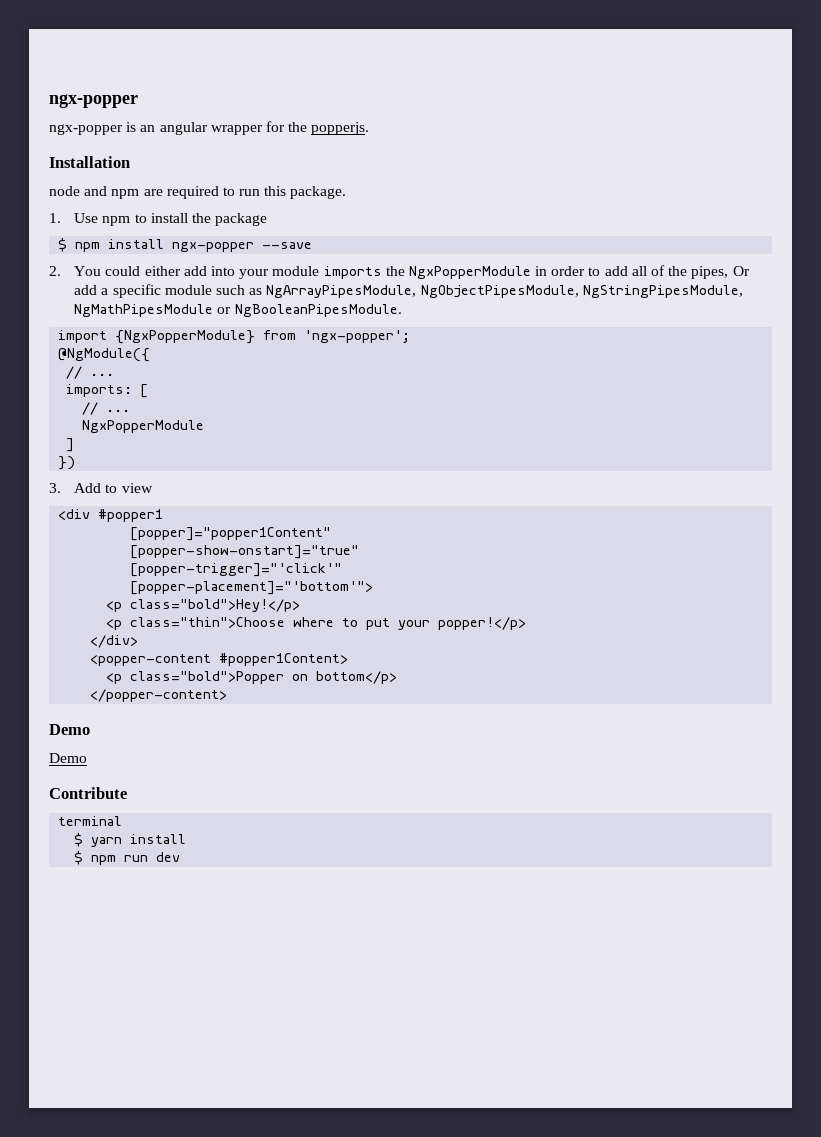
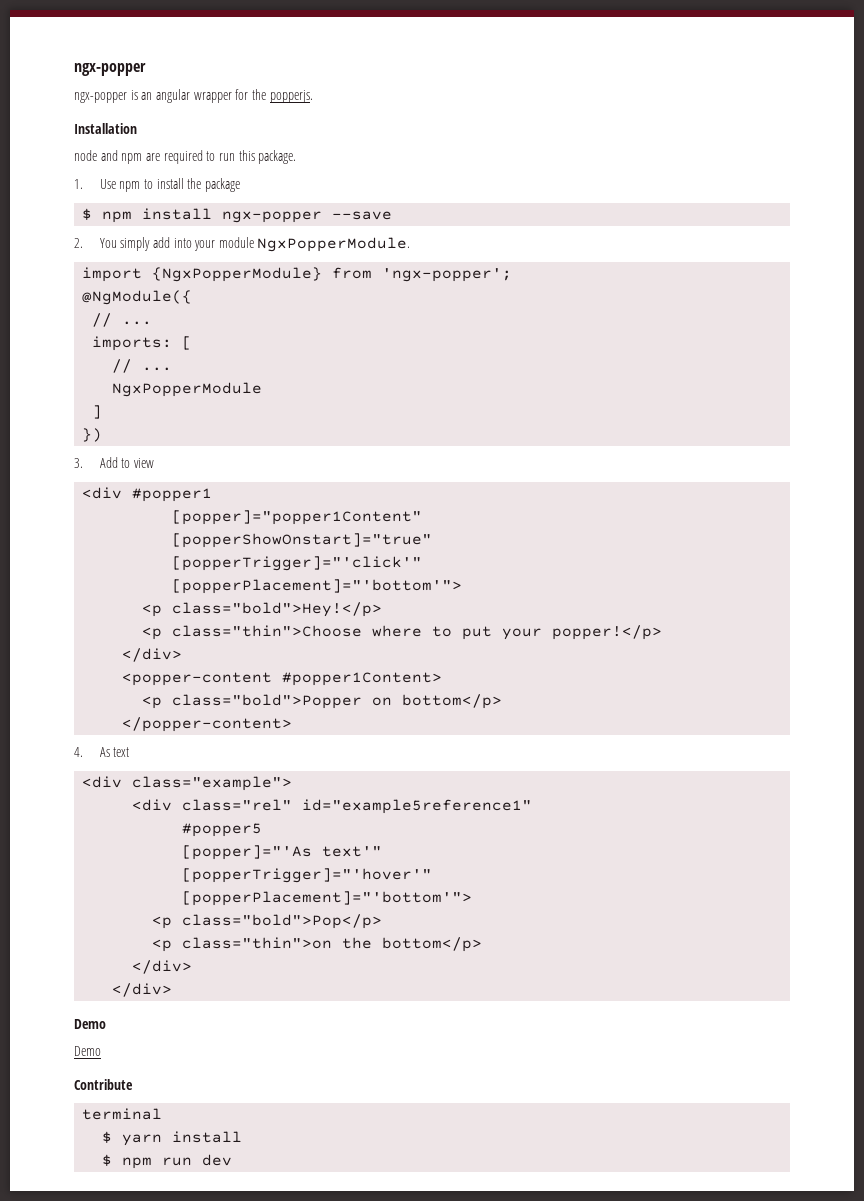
- 2. You could either add into your module imports the NgxPopperModule in order to add all of the pipes, Or add a specific module such as NgArrayPipesModule, NgObjectPipesModule, NgStringPipesModule, NgMathPipesModule or NgBooleanPipesModule.
+ 2. You simply add into your module NgxPopperModule.
- [popper-show-onstart]="true"
- [popper-trigger]="'click'"
- [popper-placement]="'bottom'">
+ [popperShowOnstart]="true"
+ [popperTrigger]="'click'"
+ [popperPlacement]="'bottom'">
+ 4. As text
+ <div class="example">
+ <div class="rel" id="example5reference1"
+ #popper5
+ [popper]="'As text'"
+ [popperTrigger]="'hover'"
+ [popperPlacement]="'bottom'">
+ <p class="bold">Pop</p>
+ <p class="thin">on the bottom</p>
+ </div>
+ </div>

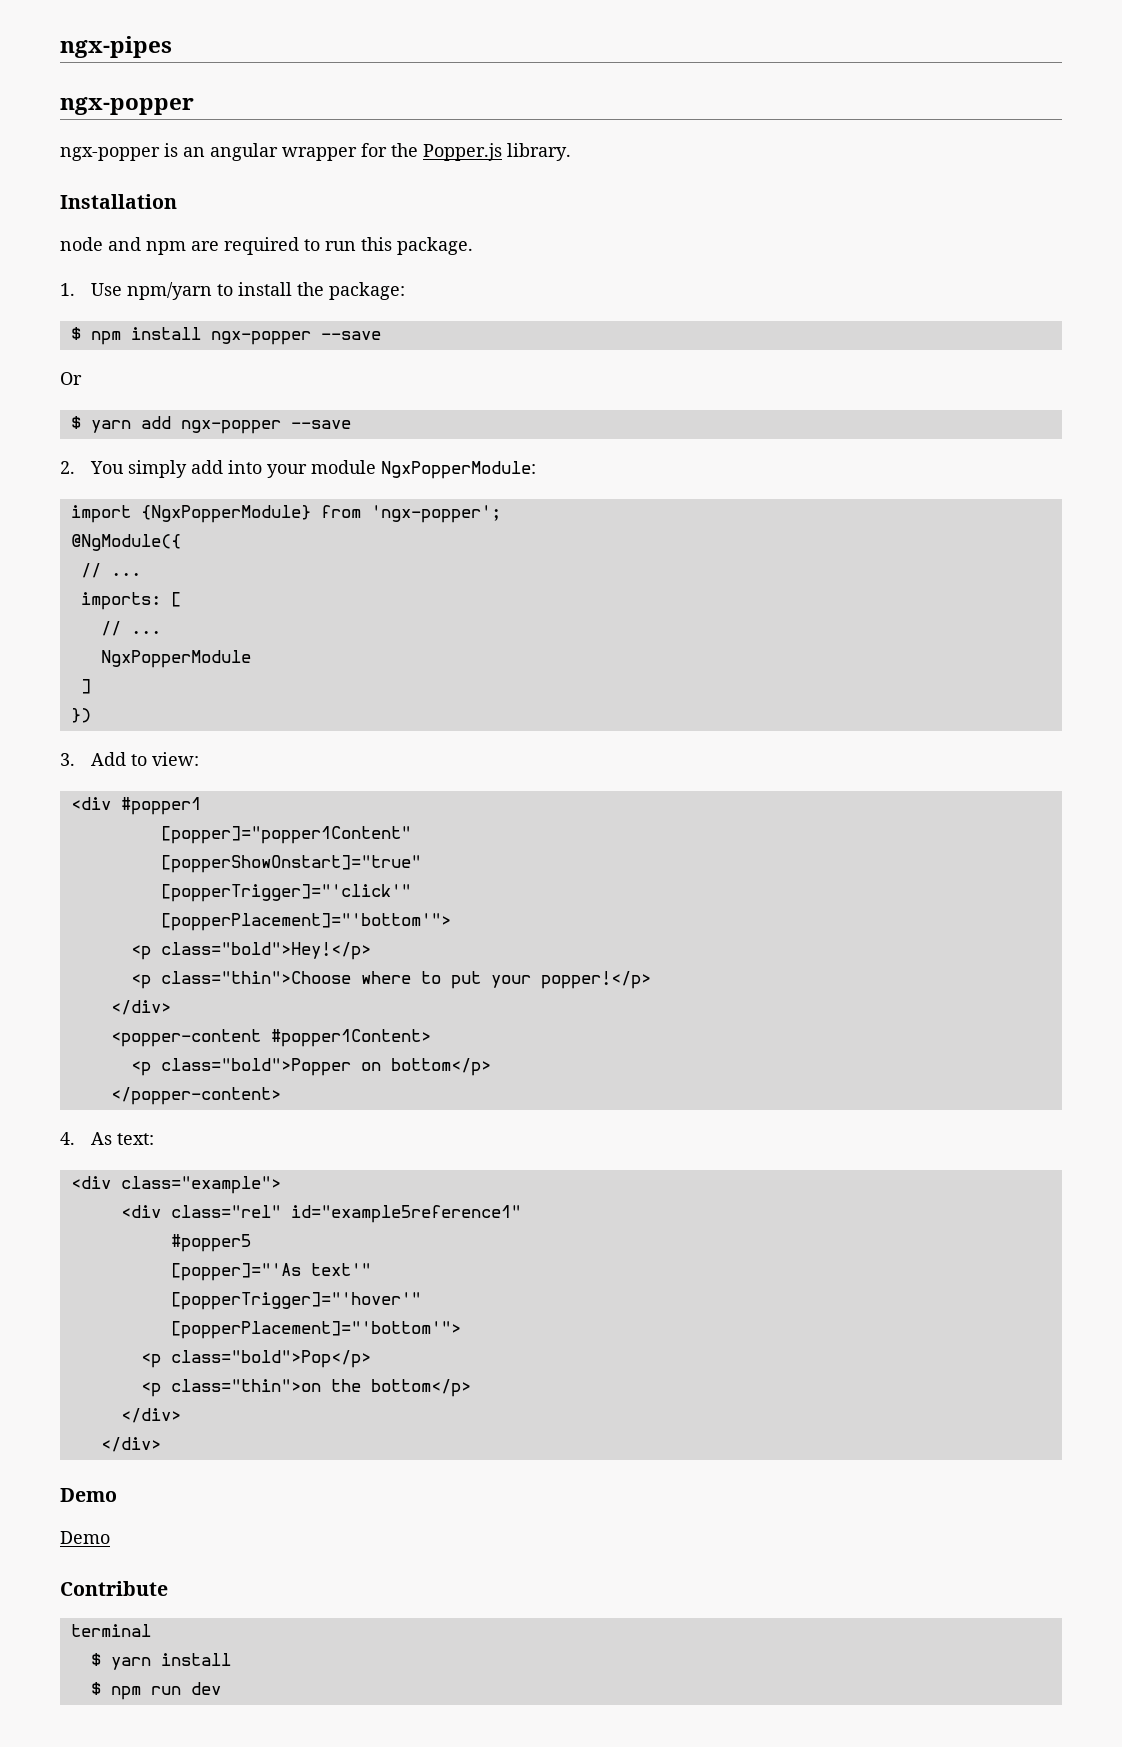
+ ngx-pipes
- ngx-popper is an angular wrapper for the popperjs.
+ ngx-popper is an angular wrapper for the Popper.js library.
- 1. Use npm to install the package
+ 1. Use npm/yarn to install the package:
+ Or
+ $ yarn add ngx-popper --save
- 2. You simply add into your module NgxPopperModule.
+ 2. You simply add into your module NgxPopperModule:
- 3. Add to view
+ 3. Add to view:
- 4. As text
+ 4. As text:

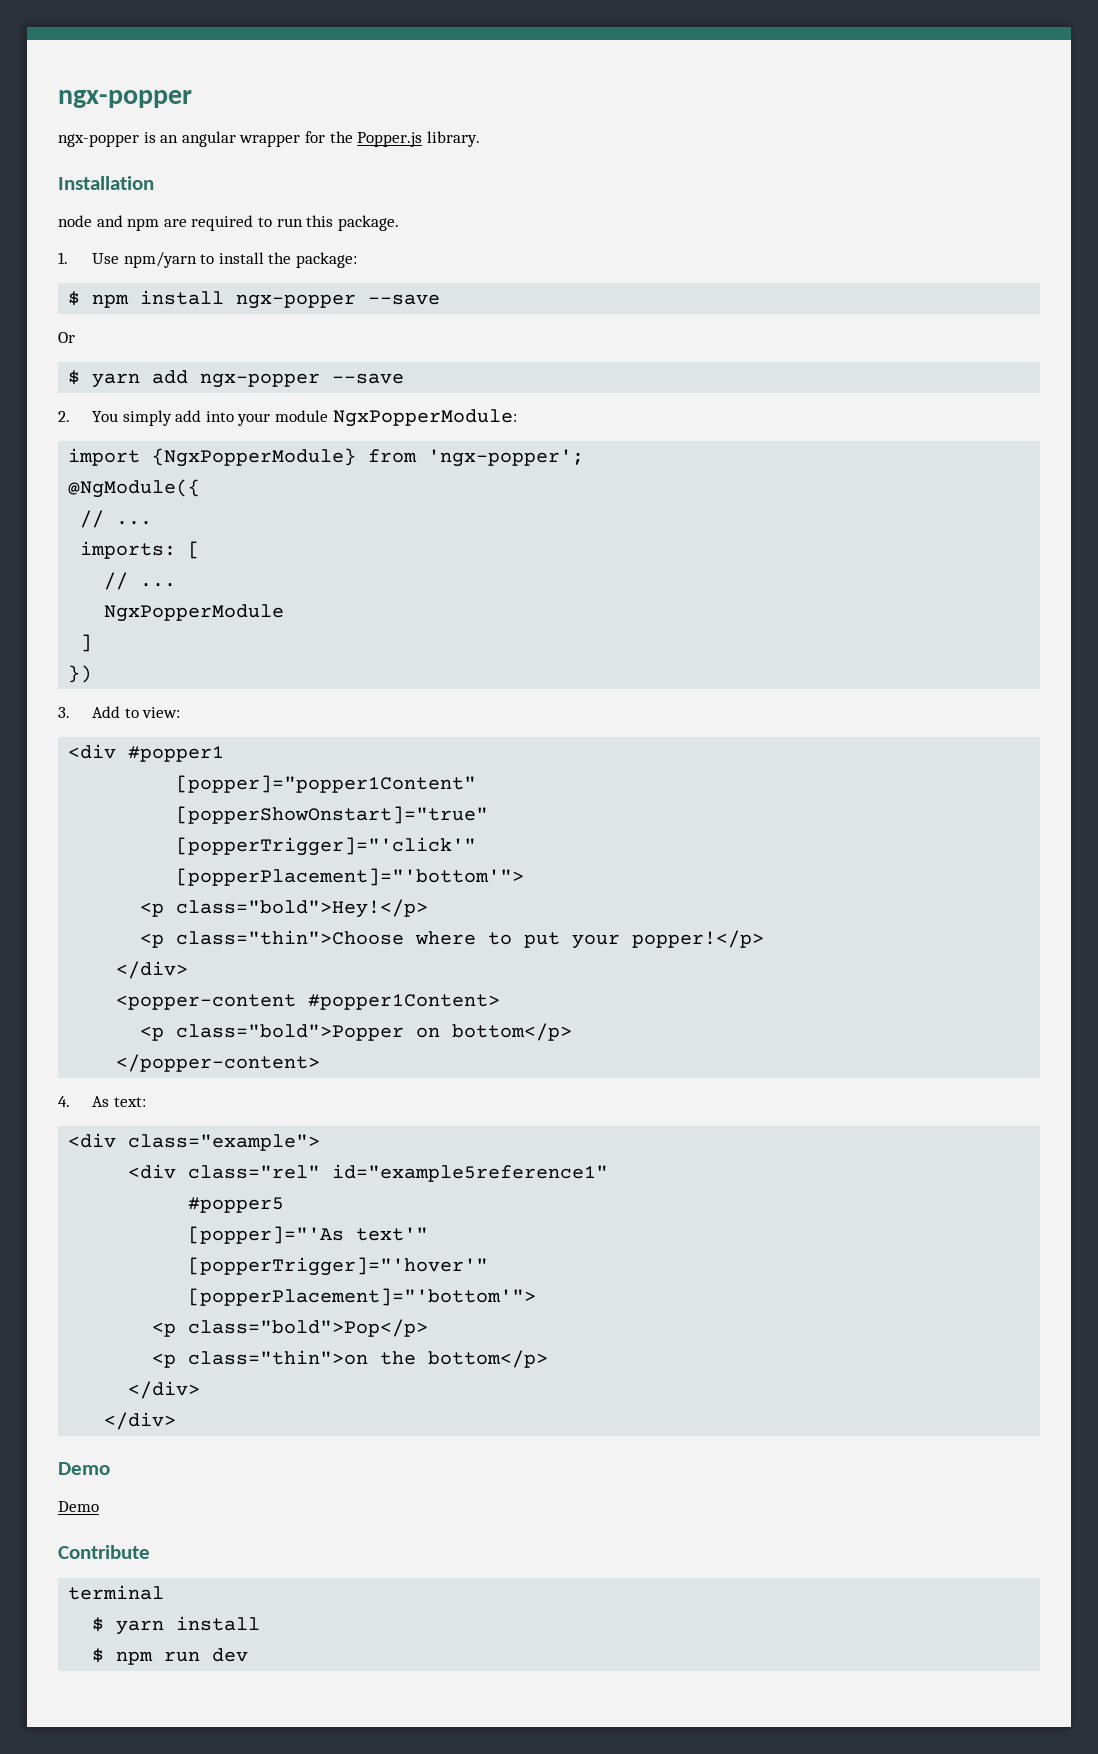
- ngx-pipes

